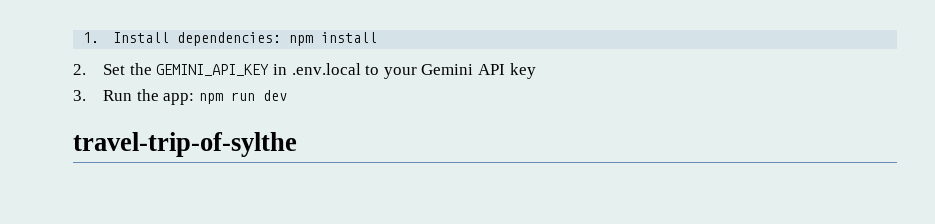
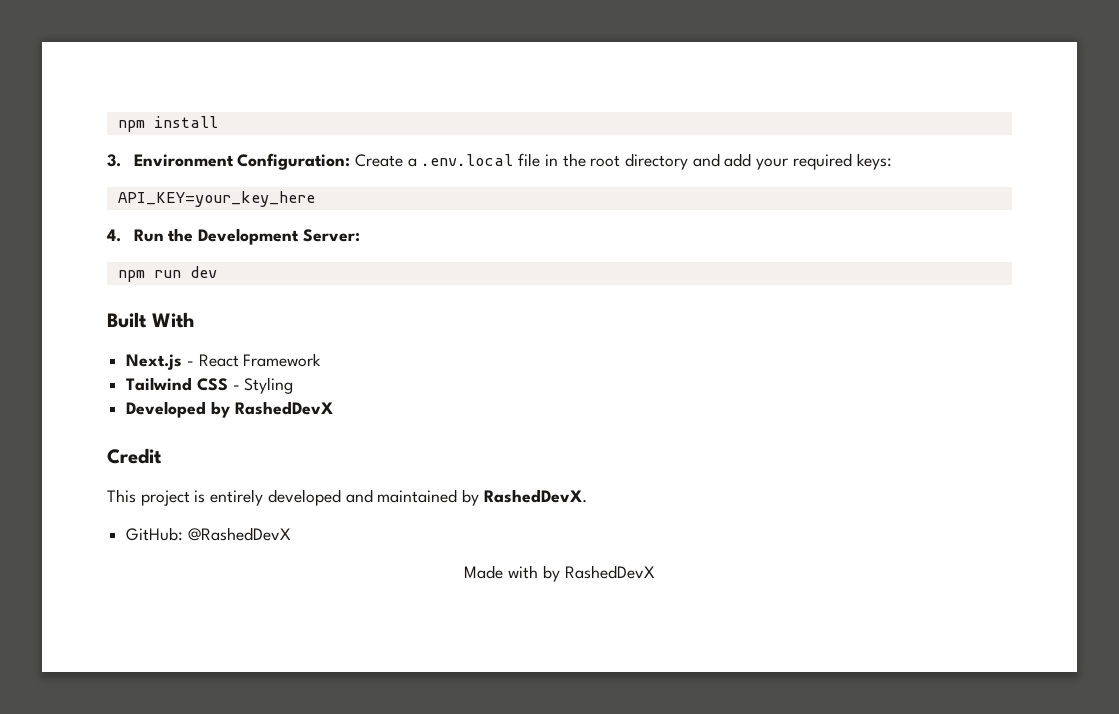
- 1. Install dependencies: npm install
+ npm install
- 2. Set the GEMINI_API_KEY in .env.local to your Gemini API key
- 3. Run the app: npm run dev
- travel-trip-of-sylthe
+ 3. Environment Configuration: Create a .env.local file in the root directory and add your required keys:
+ API_KEY=your_key_here
+ 4. Run the Development Server:
+ npm run dev
+ Built With
+ Next.js - React Framework
+ Tailwind CSS - Styling
+ Developed by RashedDevX
+ Credit
+ This project is entirely developed and maintained by RashedDevX.
+ GitHub: @RashedDevX
+ Made with by RashedDevX

